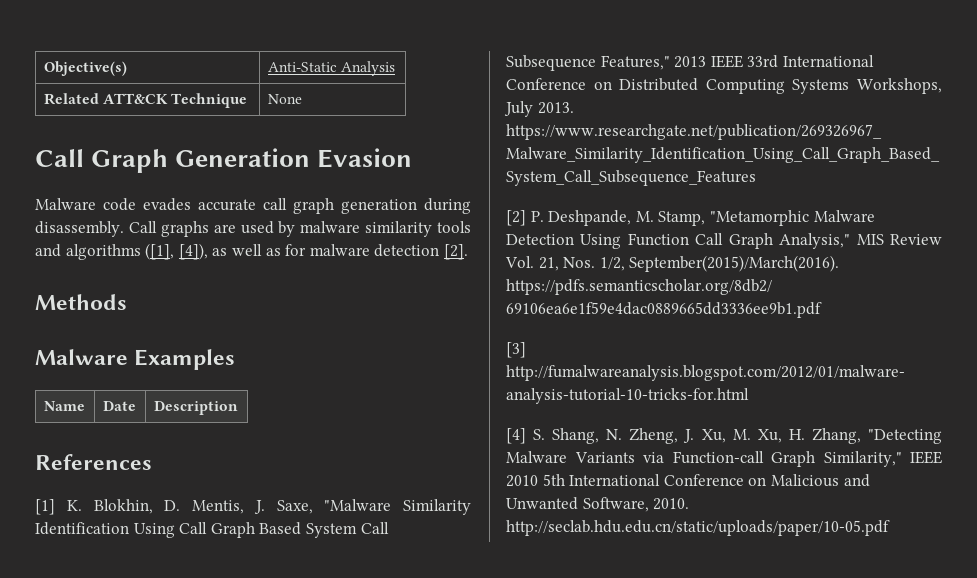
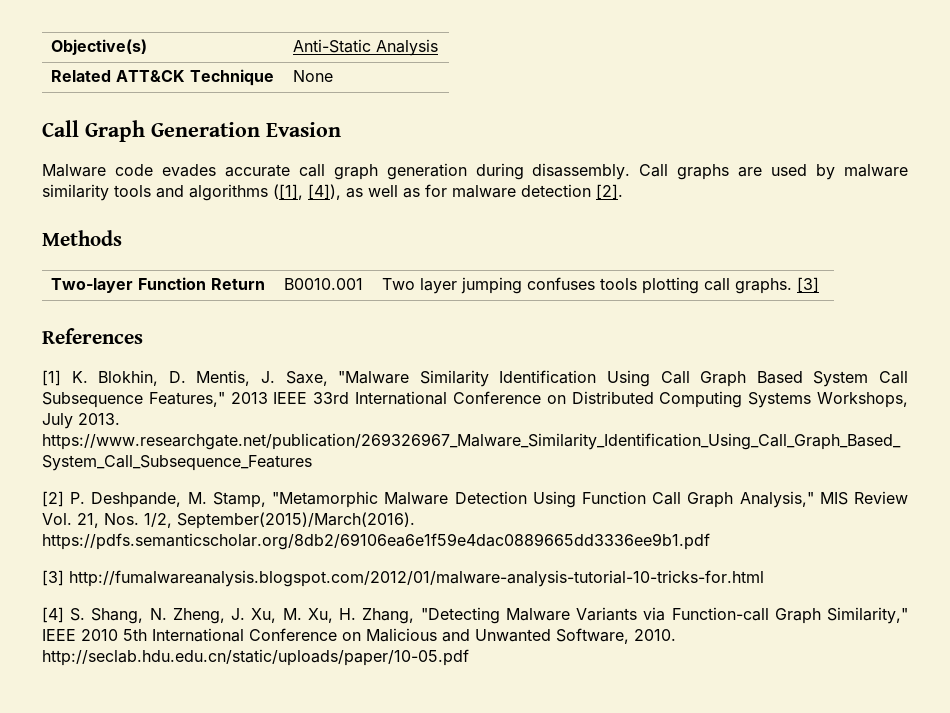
- Malware Examples
- Name | Date | Description
+ Two-layer Function Return | B0010.001 | Two layer jumping confuses tools plotting call graphs. [3]

